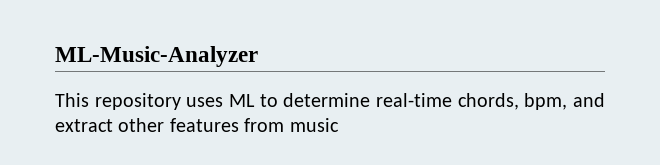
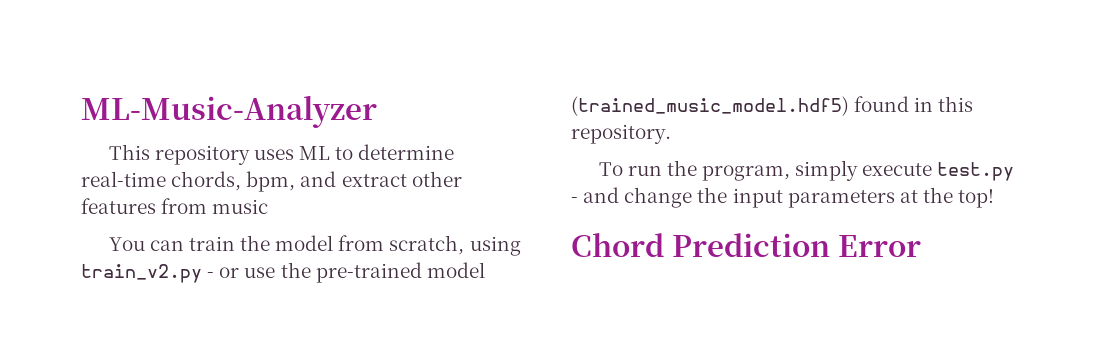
+ You can train the model from scratch, using train_v2.py - or use the pre-trained model (trained_music_model.hdf5) found in this repository.
+ To run the program, simply execute test.py - and change the input parameters at the top!
+ Chord Prediction Error

